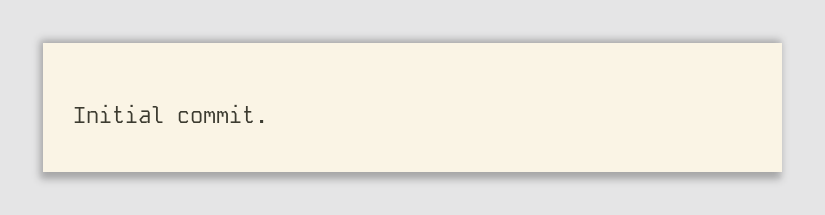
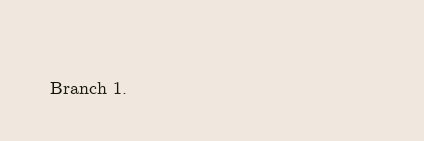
- Initial commit.
+ Branch 1.

